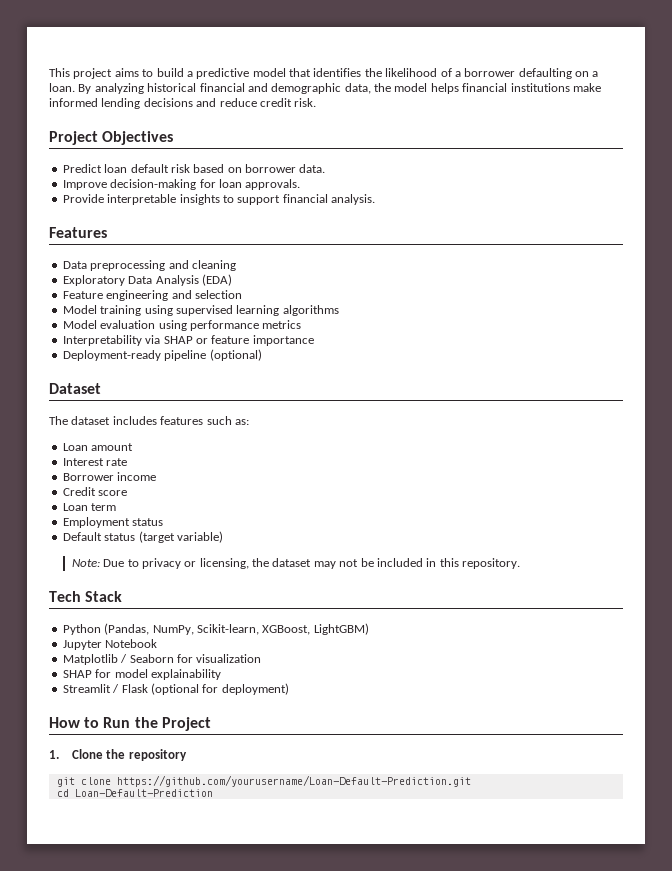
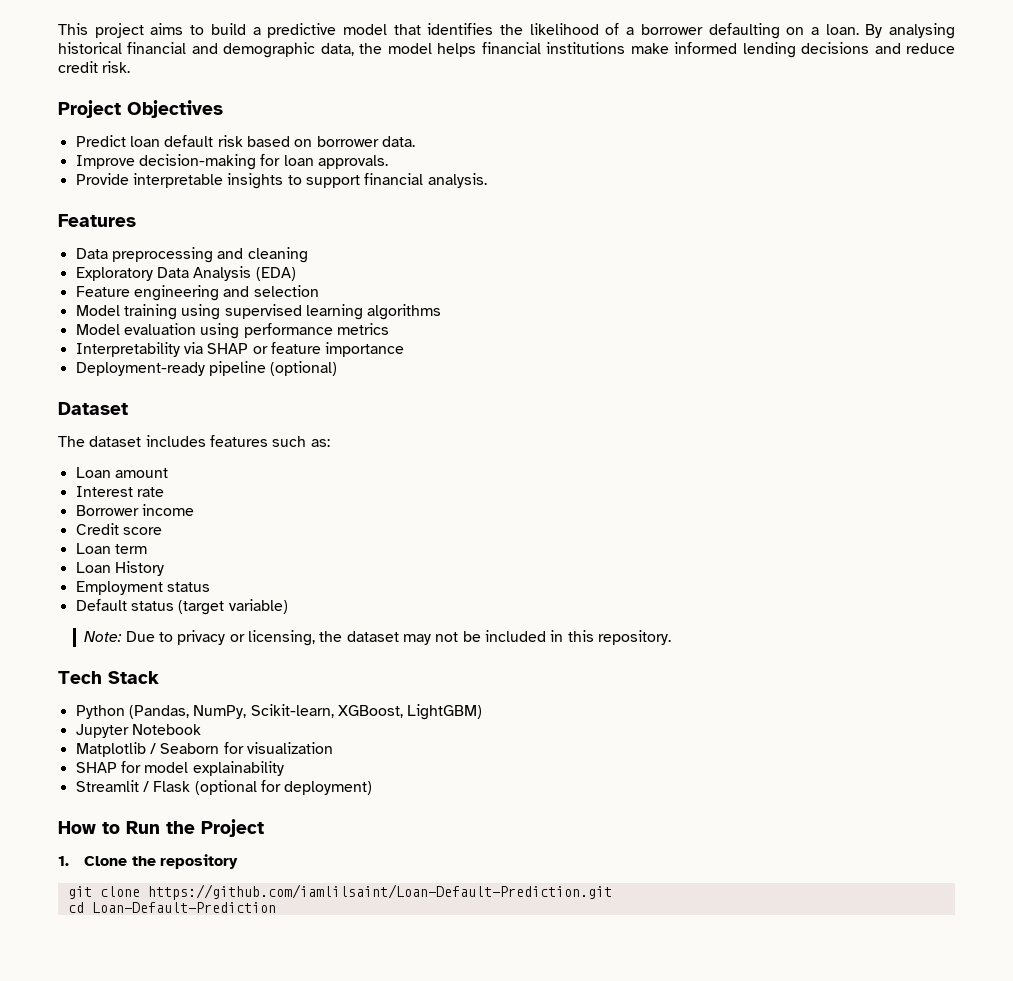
- By analyzing historical financial and demographic data, the model helps financial institutions make informed lending decisions and reduce credit risk.
+ By analysing historical financial and demographic data, the model helps financial institutions make informed lending decisions and reduce credit risk.
+ Loan History
- git clone https://github.com/yourusername/Loan-Default-Prediction.git
+ git clone https://github.com/iamlilsaint/Loan-Default-Prediction.git

